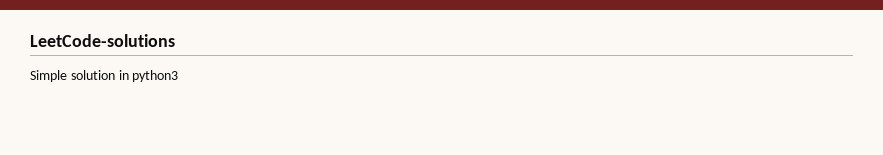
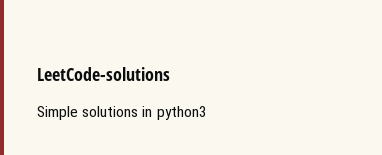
- Simple solution in python3
+ Simple solutions in python3

